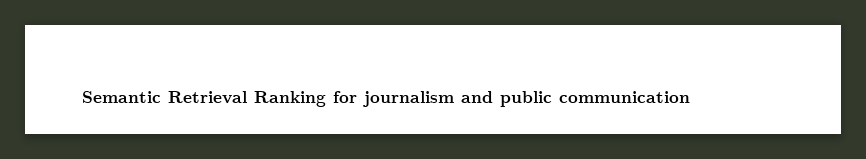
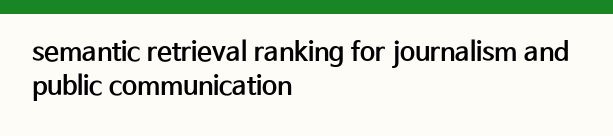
- Semantic Retrieval Ranking for journalism and public communication
+ semantic retrieval ranking for journalism and public communication

